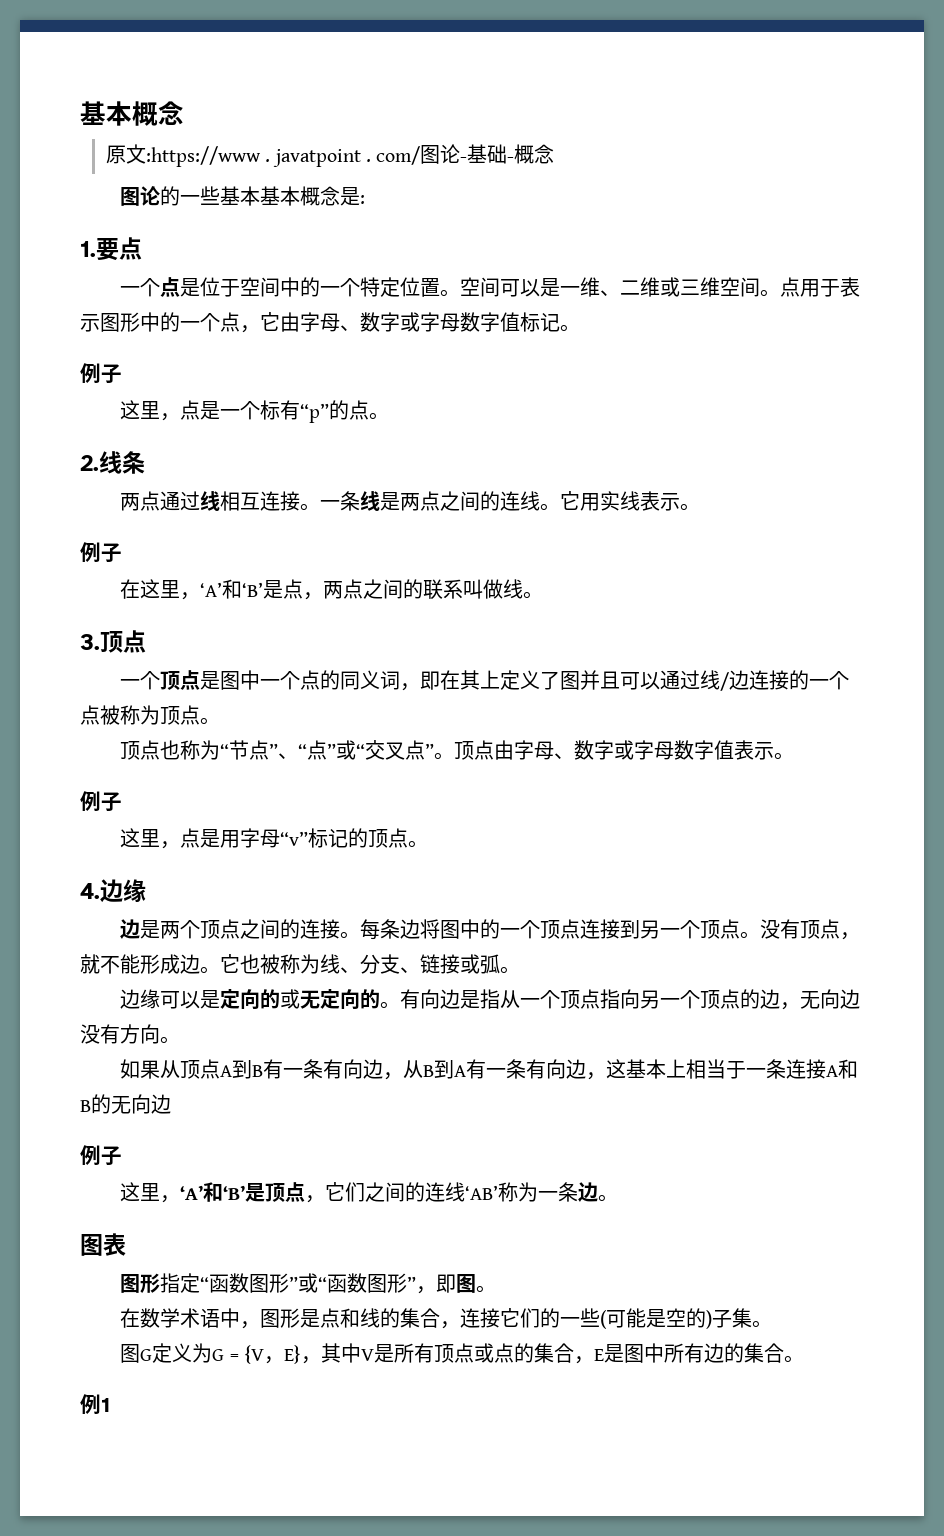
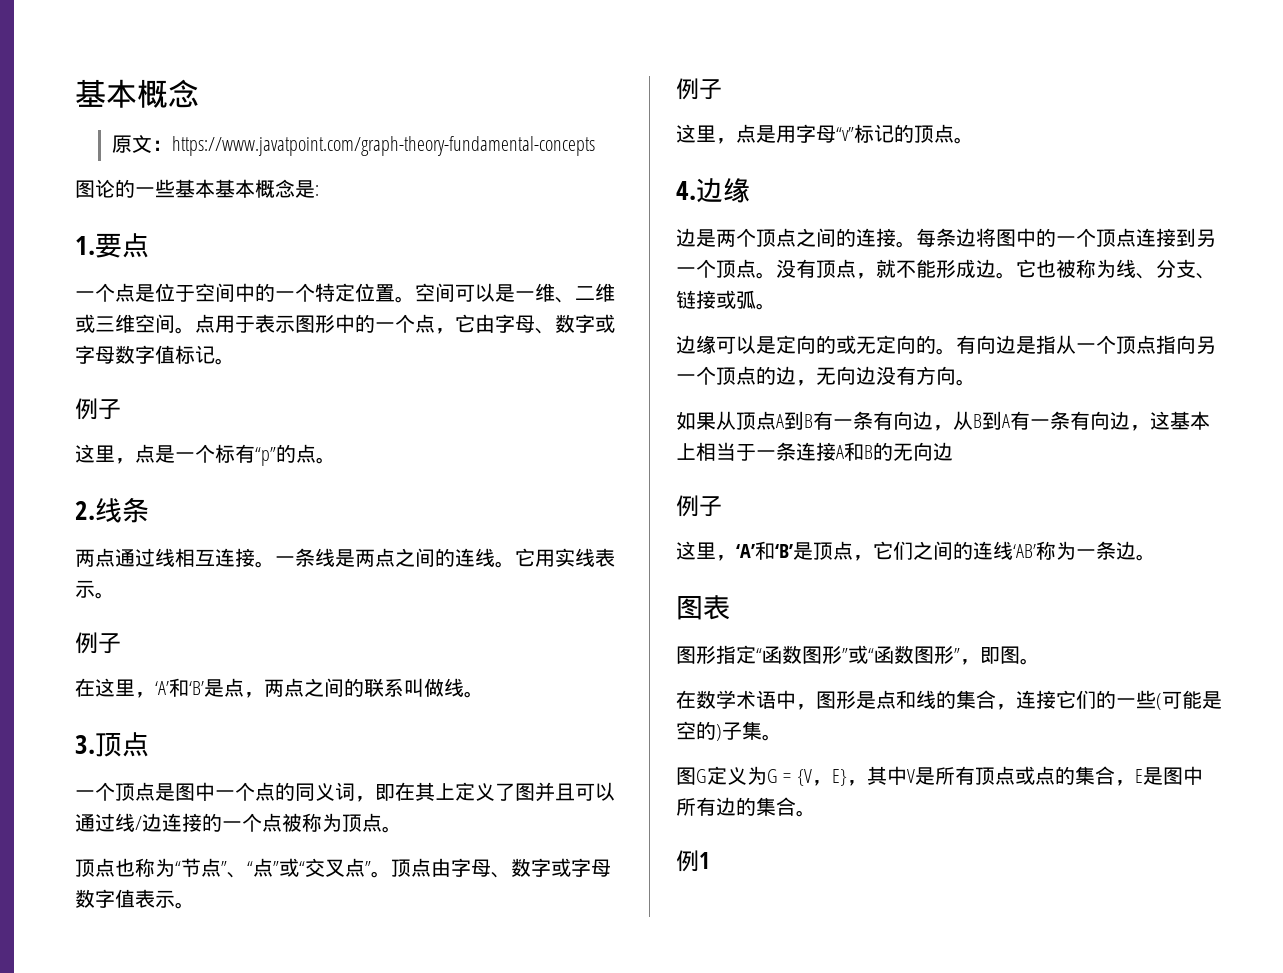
- 原文:https://www . javatpoint . com/图论-基础-概念
+ 原文：https://www.javatpoint.com/graph-theory-fundamental-concepts

